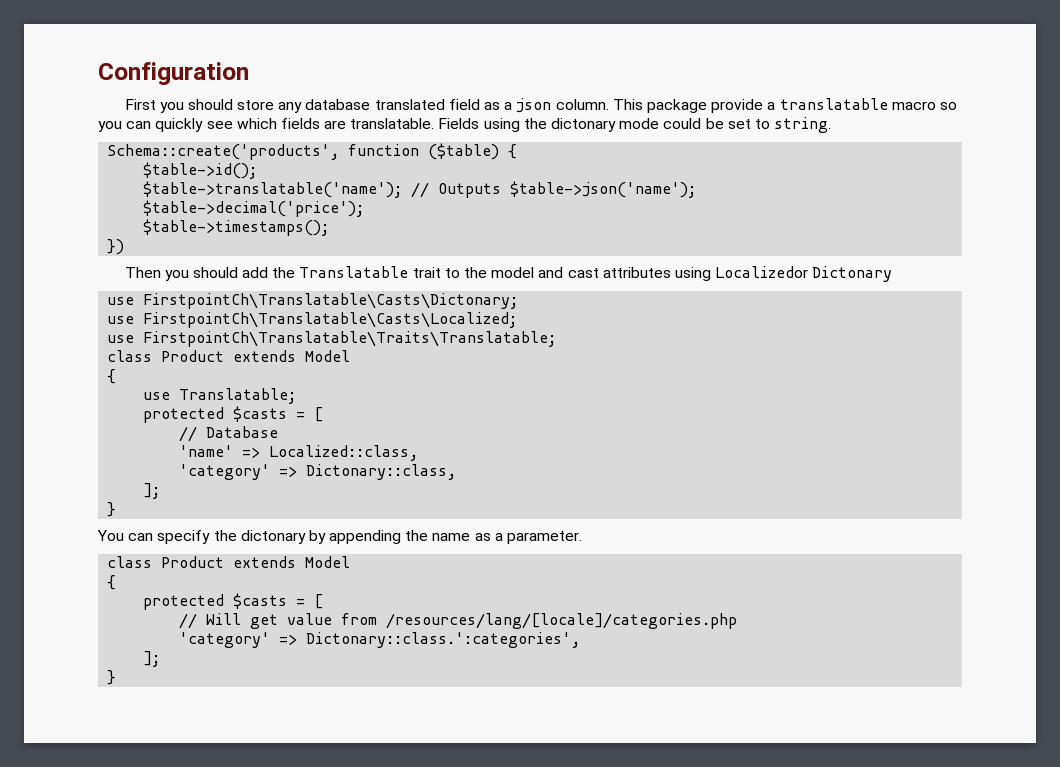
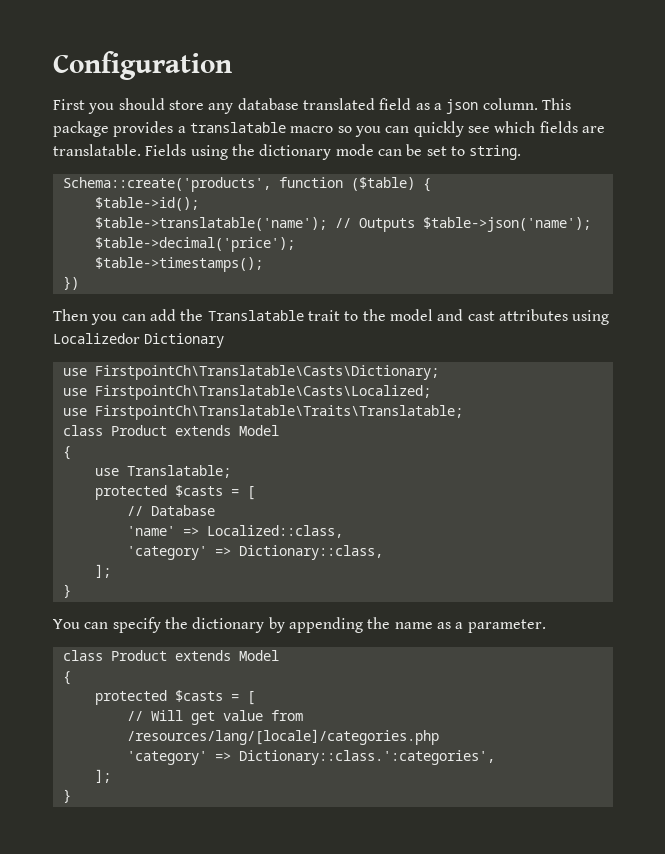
- This package provide a translatable macro so you can quickly see which fields are translatable.
+ This package provides a translatable macro so you can quickly see which fields are translatable.
- Fields using the dictonary mode could be set to string.
+ Fields using the dictionary mode can be set to string.
- Then you should add the Translatable trait to the model and cast attributes using Localizedor Dictonary
- use FirstpointCh\Translatable\Casts\Dictonary;
+ Then you can add the Translatable trait to the model and cast attributes using Localizedor Dictionary
+ use FirstpointCh\Translatable\Casts\Dictionary;
- 'category' => Dictonary::class,
+ 'category' => Dictionary::class,
- You can specify the dictonary by appending the name as a parameter.
+ You can specify the dictionary by appending the name as a parameter.
- 'category' => Dictonary::class.':categories',
+ 'category' => Dictionary::class.':categories',

